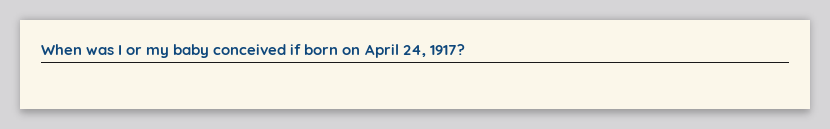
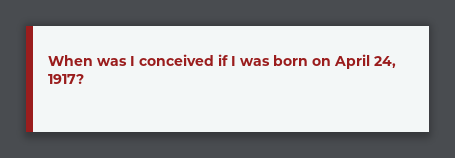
- When was I or my baby conceived if born on April 24, 1917?
+ When was I conceived if I was born on April 24, 1917?

